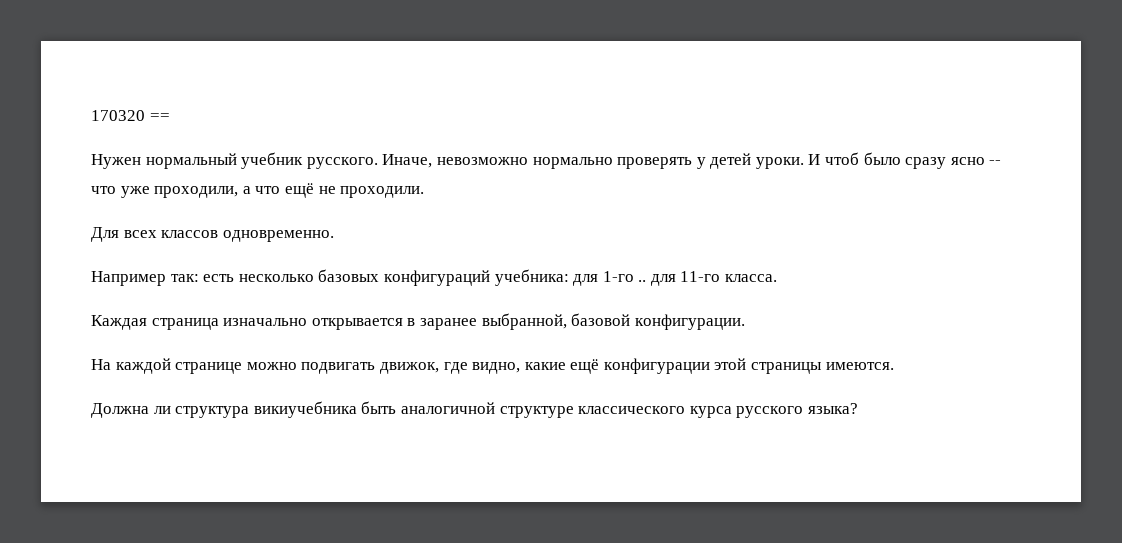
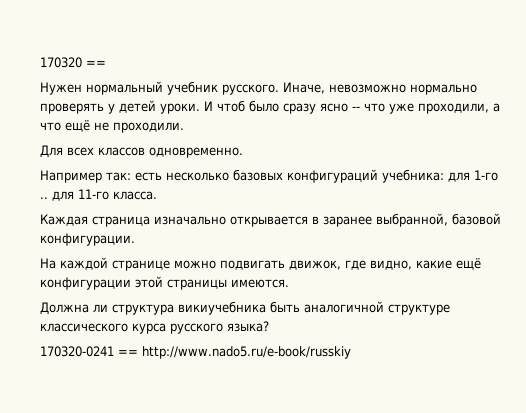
+ 170320-0241 == http://www.nado5.ru/e-book/russkiy

